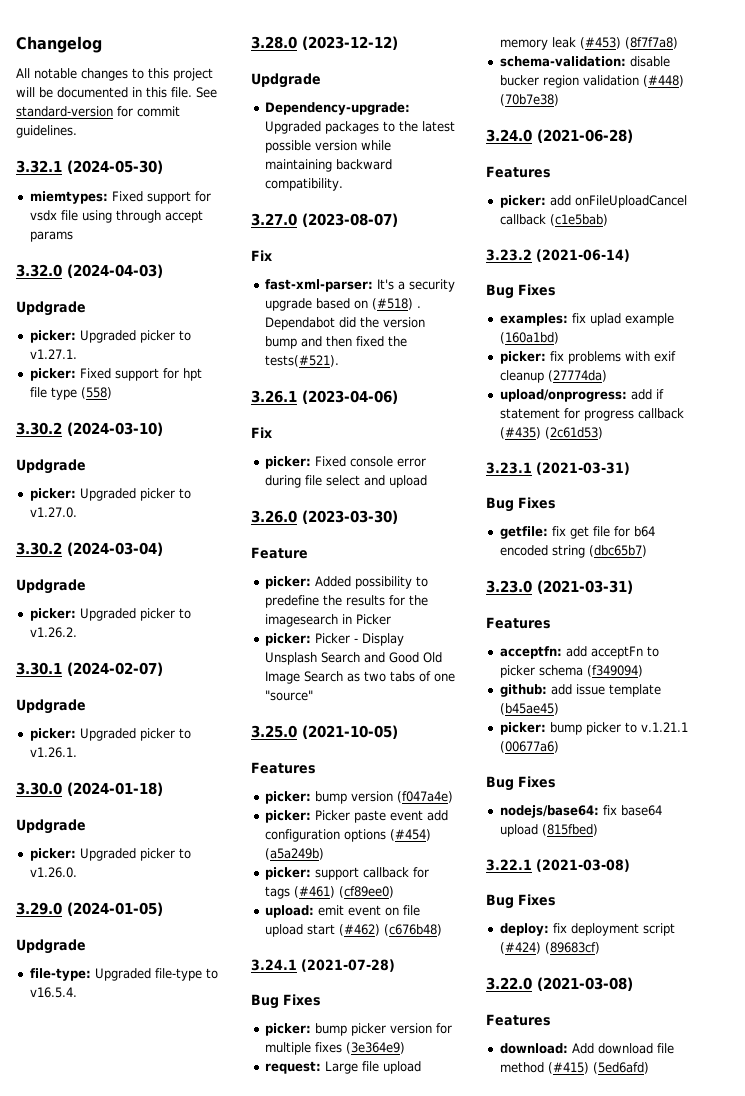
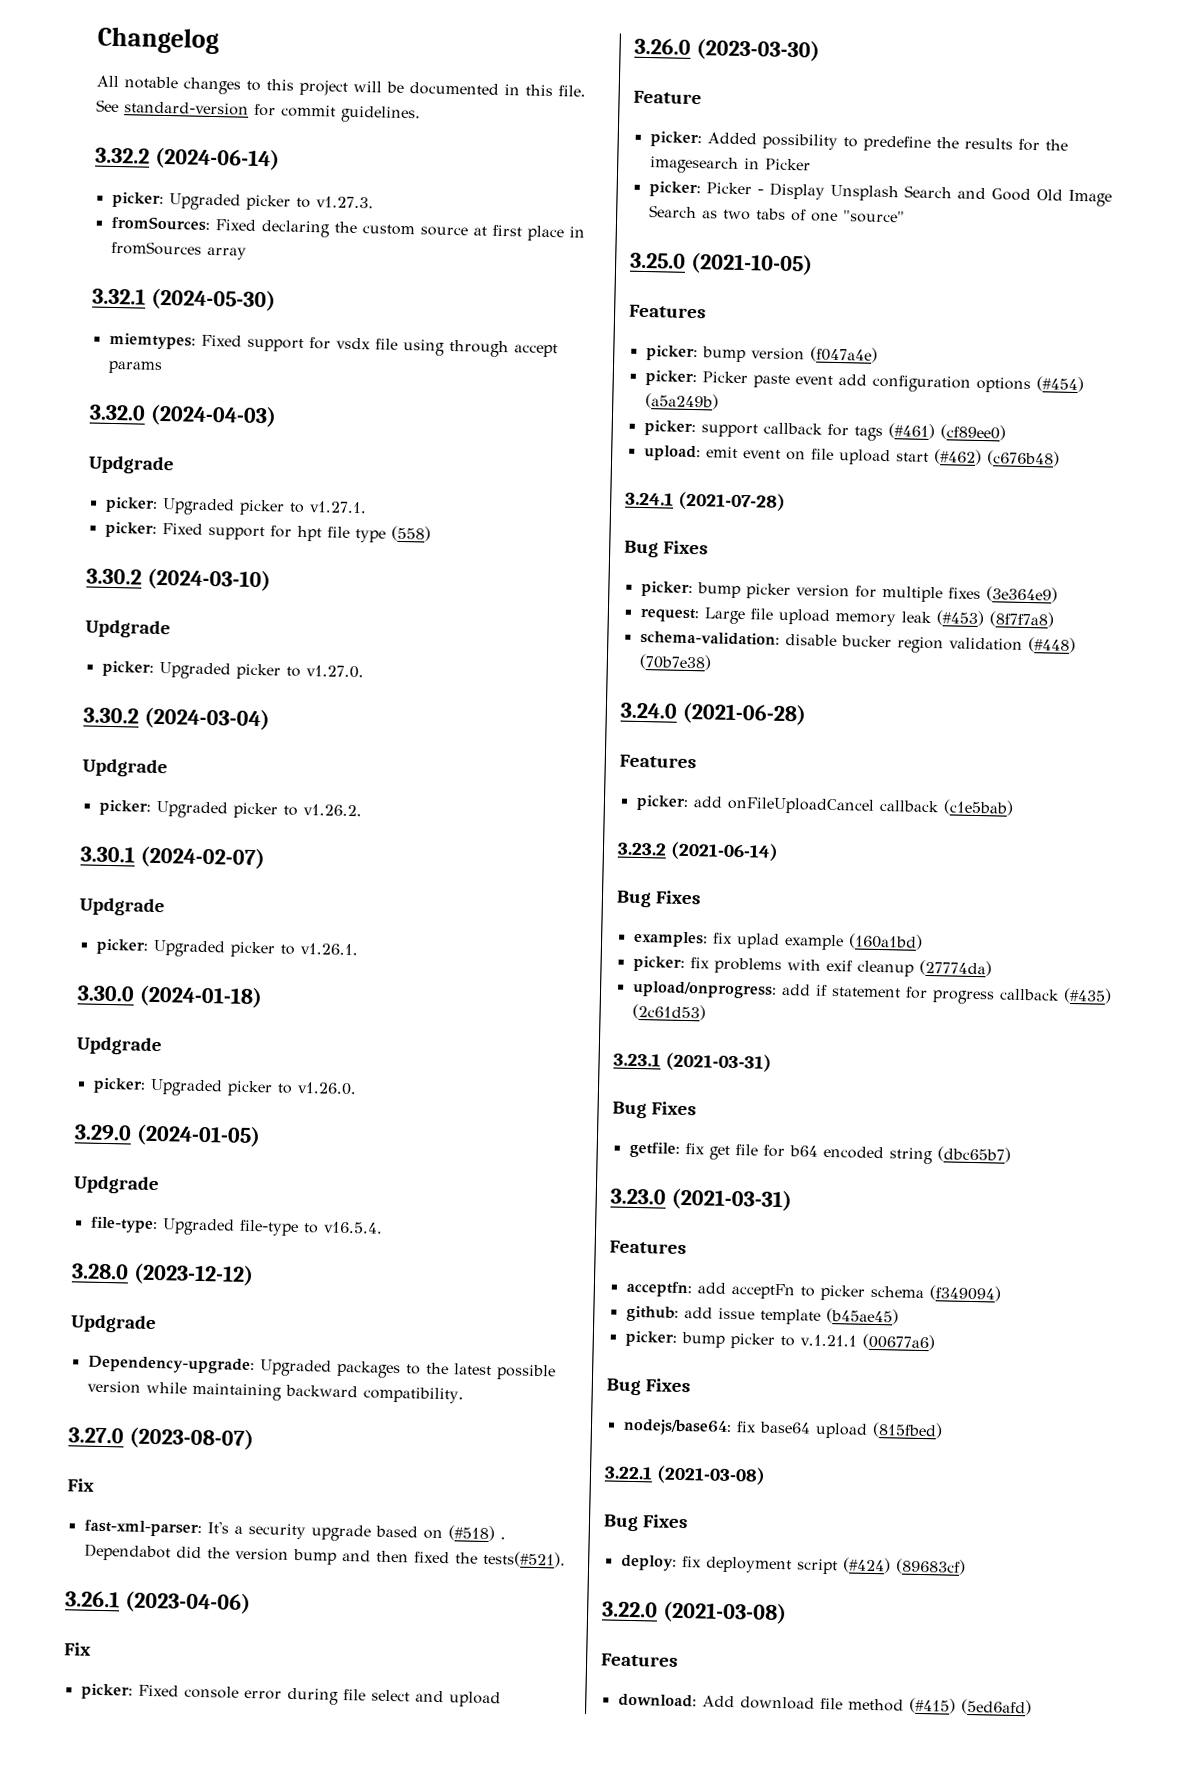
+ 3.32.2 (2024-06-14)
+ picker: Upgraded picker to v1.27.3.
+ fromSources: Fixed declaring the custom source at first place in fromSources array

